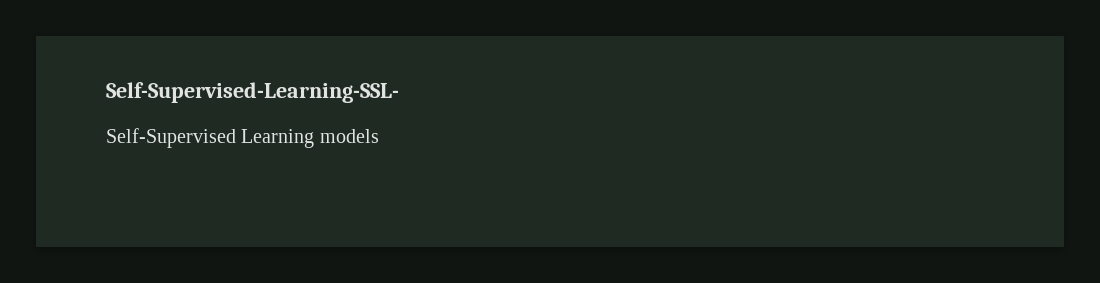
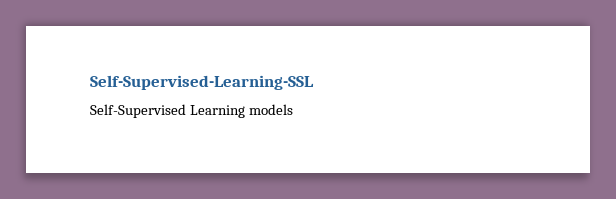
- Self-Supervised-Learning-SSL-
+ Self-Supervised-Learning-SSL

